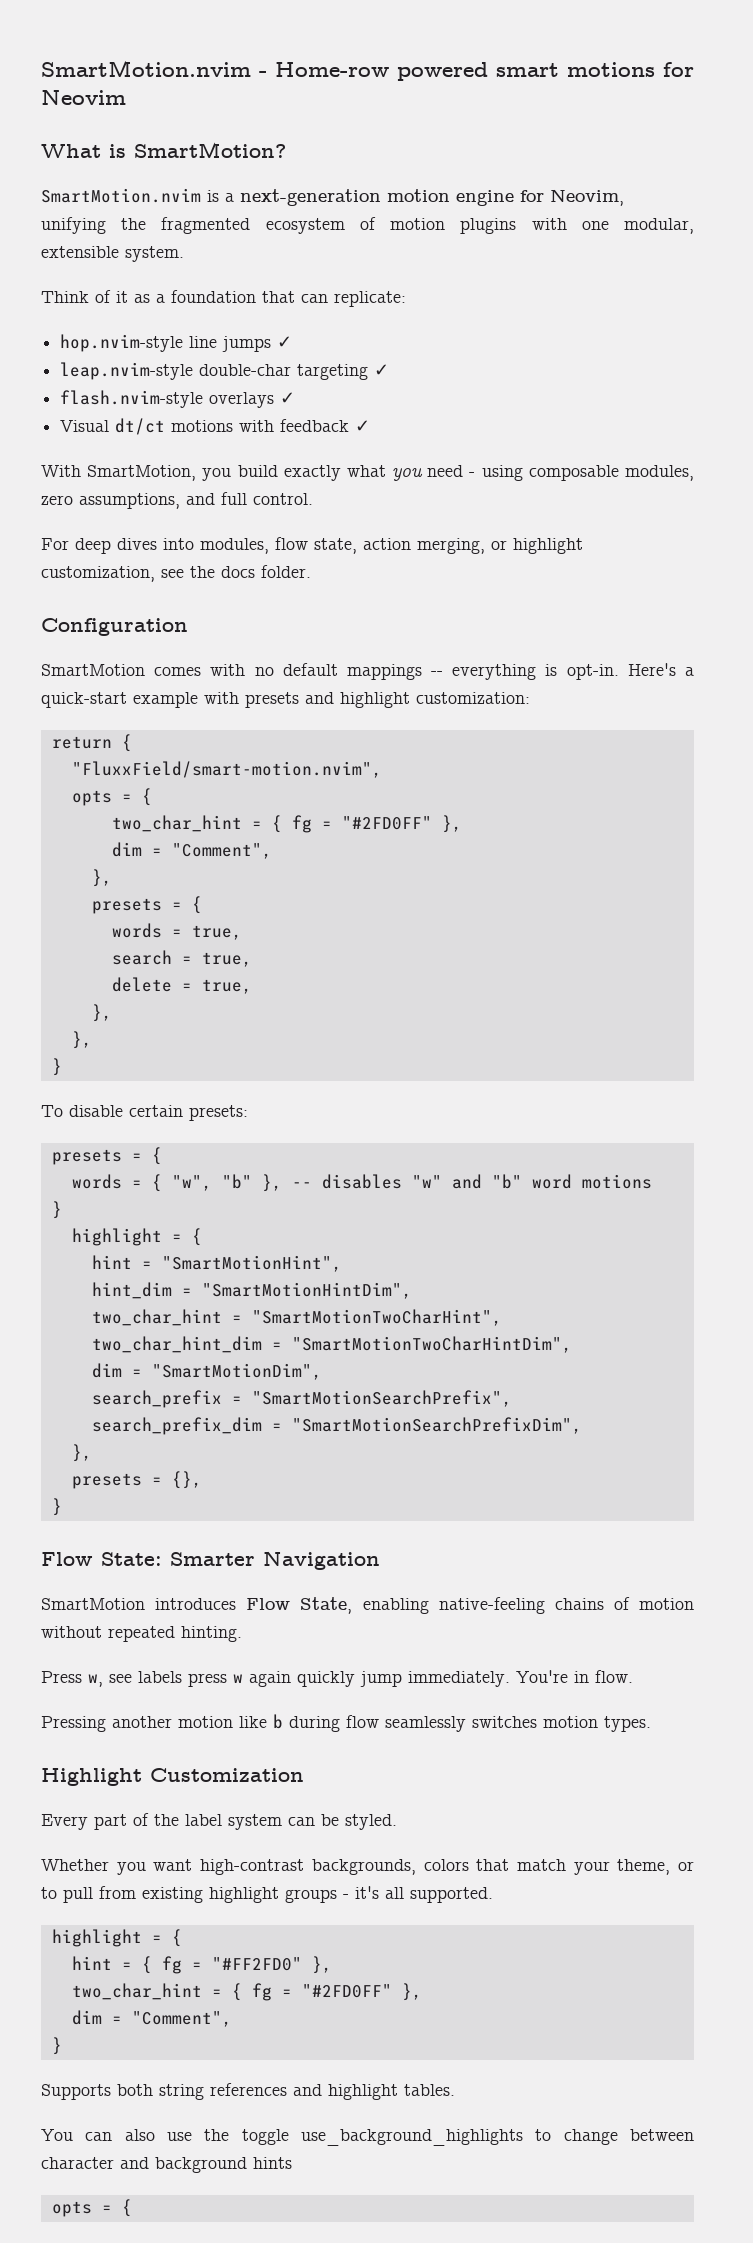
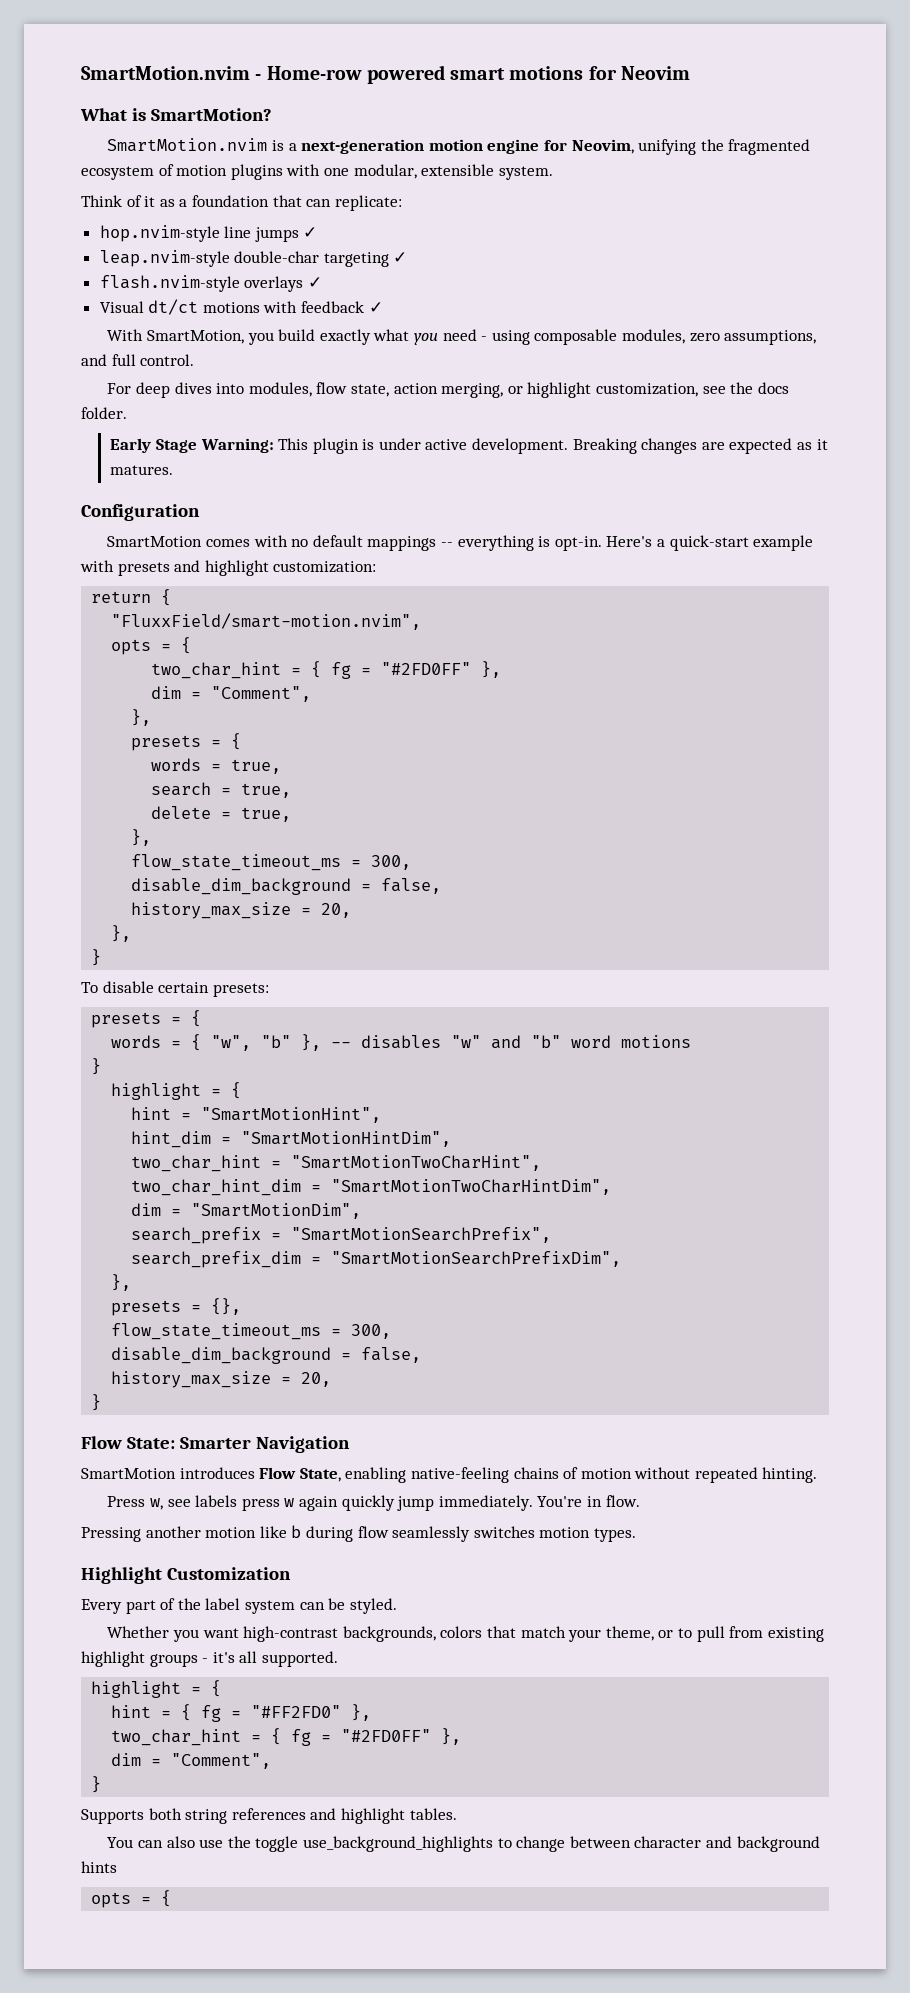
+ Early Stage Warning: This plugin is under active development. Breaking changes are expected as it matures.
  delete = true,
  },
+ flow_state_timeout_ms = 300,
+ disable_dim_background = false,
+ history_max_size = 20,
  presets = {},
+ flow_state_timeout_ms = 300,
+ disable_dim_background = false,
+ history_max_size = 20,

